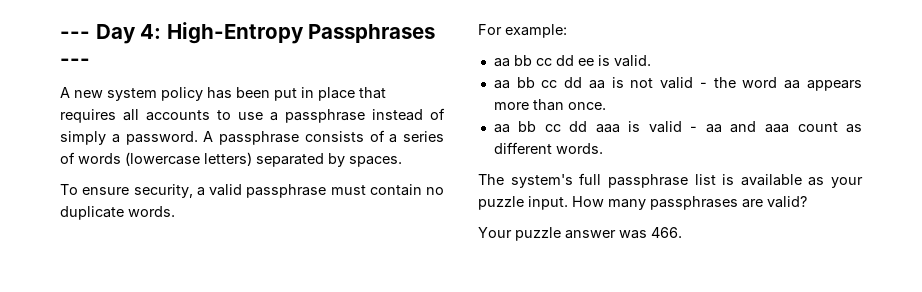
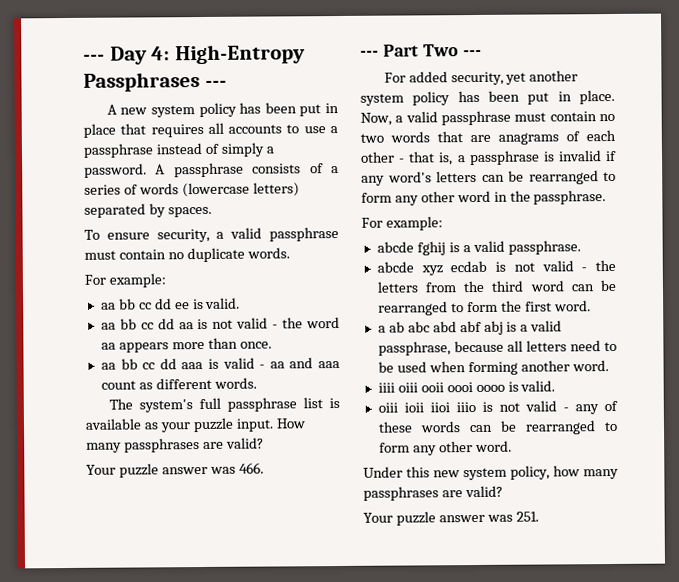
+ --- Part Two ---
+ For added security, yet another system policy has been put in place. Now, a valid passphrase must contain no two words that are anagrams of each other - that is, a passphrase is invalid if any word's letters can be rearranged to form any other word in the passphrase.
+ For example:
+ abcde fghij is a valid passphrase.
+ abcde xyz ecdab is not valid - the letters from the third word can be rearranged to form the first word.
+ a ab abc abd abf abj is a valid passphrase, because all letters need to be used when forming another word.
+ iiii oiii ooii oooi oooo is valid.
+ oiii ioii iioi iiio is not valid - any of these words can be rearranged to form any other word.
+ Under this new system policy, how many passphrases are valid?
+ Your puzzle answer was 251.

